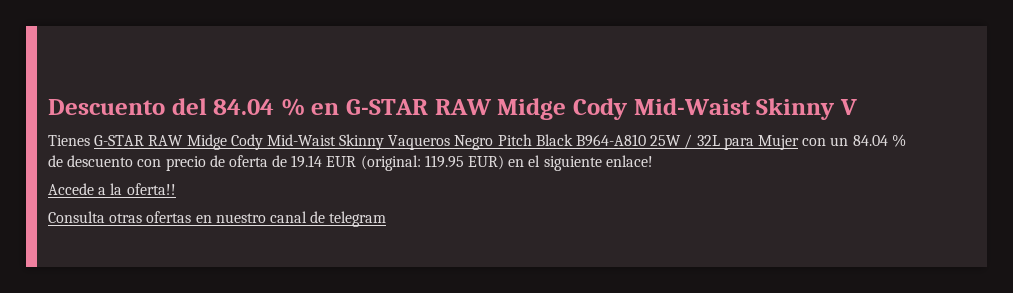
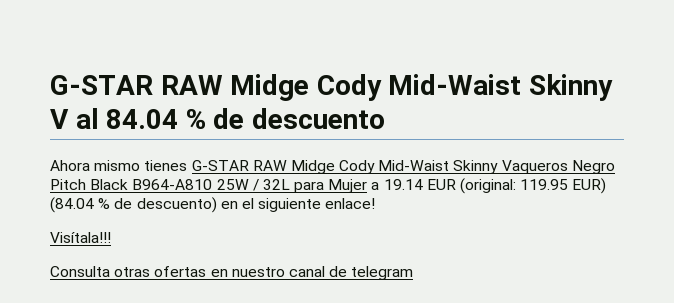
- Descuento del 84.04 % en G-STAR RAW Midge Cody Mid-Waist Skinny V
- Tienes G-STAR RAW Midge Cody Mid-Waist Skinny Vaqueros Negro Pitch Black B964-A810 25W / 32L para Mujer con un 84.04 % de descuento con precio de oferta de 19.14 EUR (original: 119.95 EUR) en el siguiente enlace!
+ G-STAR RAW Midge Cody Mid-Waist Skinny V al 84.04 % de descuento
+ Ahora mismo tienes G-STAR RAW Midge Cody Mid-Waist Skinny Vaqueros Negro Pitch Black B964-A810 25W / 32L para Mujer a 19.14 EUR (original: 119.95 EUR) (84.04 % de descuento) en el siguiente enlace!
- Accede a la oferta!!
+ Visítala!!!

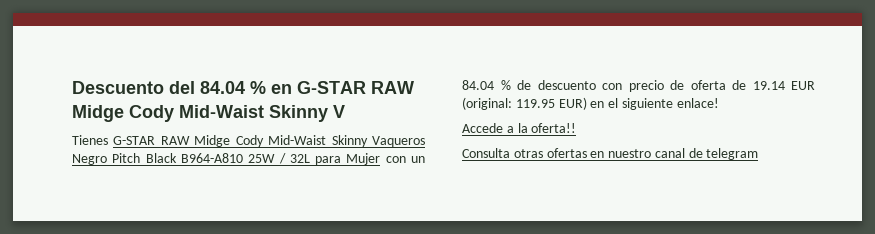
- G-STAR RAW Midge Cody Mid-Waist Skinny V al 84.04 % de descuento
- Ahora mismo tienes G-STAR RAW Midge Cody Mid-Waist Skinny Vaqueros Negro Pitch Black B964-A810 25W / 32L para Mujer a 19.14 EUR (original: 119.95 EUR) (84.04 % de descuento) en el siguiente enlace!
+ Descuento del 84.04 % en G-STAR RAW Midge Cody Mid-Waist Skinny V
+ Tienes G-STAR RAW Midge Cody Mid-Waist Skinny Vaqueros Negro Pitch Black B964-A810 25W / 32L para Mujer con un 84.04 % de descuento con precio de oferta de 19.14 EUR (original: 119.95 EUR) en el siguiente enlace!
- Visítala!!!
+ Accede a la oferta!!

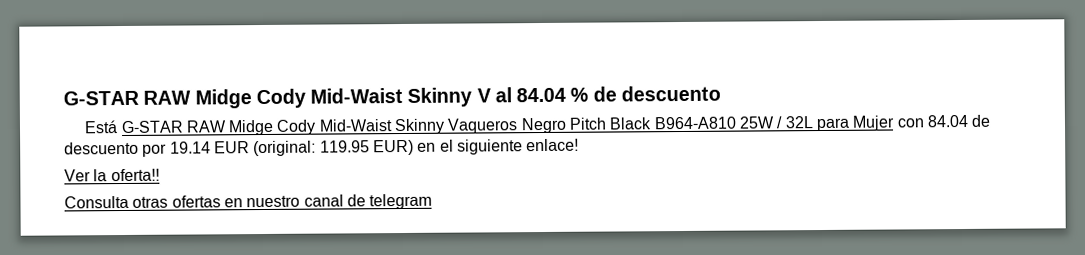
- Descuento del 84.04 % en G-STAR RAW Midge Cody Mid-Waist Skinny V
- Tienes G-STAR RAW Midge Cody Mid-Waist Skinny Vaqueros Negro Pitch Black B964-A810 25W / 32L para Mujer con un 84.04 % de descuento con precio de oferta de 19.14 EUR (original: 119.95 EUR) en el siguiente enlace!
+ G-STAR RAW Midge Cody Mid-Waist Skinny V al 84.04 % de descuento
+ Está G-STAR RAW Midge Cody Mid-Waist Skinny Vaqueros Negro Pitch Black B964-A810 25W / 32L para Mujer con 84.04 de descuento por 19.14 EUR (original: 119.95 EUR) en el siguiente enlace!
- Accede a la oferta!!
+ Ver la oferta!!

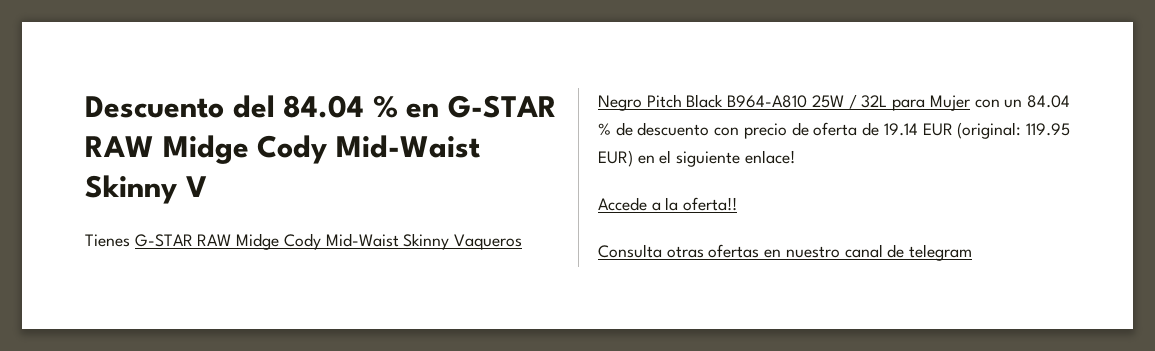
- G-STAR RAW Midge Cody Mid-Waist Skinny V al 84.04 % de descuento
- Está G-STAR RAW Midge Cody Mid-Waist Skinny Vaqueros Negro Pitch Black B964-A810 25W / 32L para Mujer con 84.04 de descuento por 19.14 EUR (original: 119.95 EUR) en el siguiente enlace!
+ Descuento del 84.04 % en G-STAR RAW Midge Cody Mid-Waist Skinny V
+ Tienes G-STAR RAW Midge Cody Mid-Waist Skinny Vaqueros Negro Pitch Black B964-A810 25W / 32L para Mujer con un 84.04 % de descuento con precio de oferta de 19.14 EUR (original: 119.95 EUR) en el siguiente enlace!
- Ver la oferta!!
+ Accede a la oferta!!

